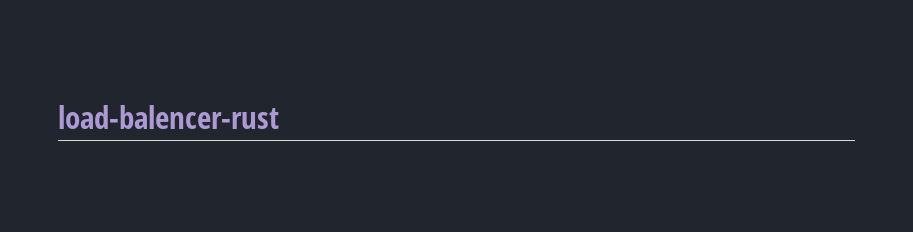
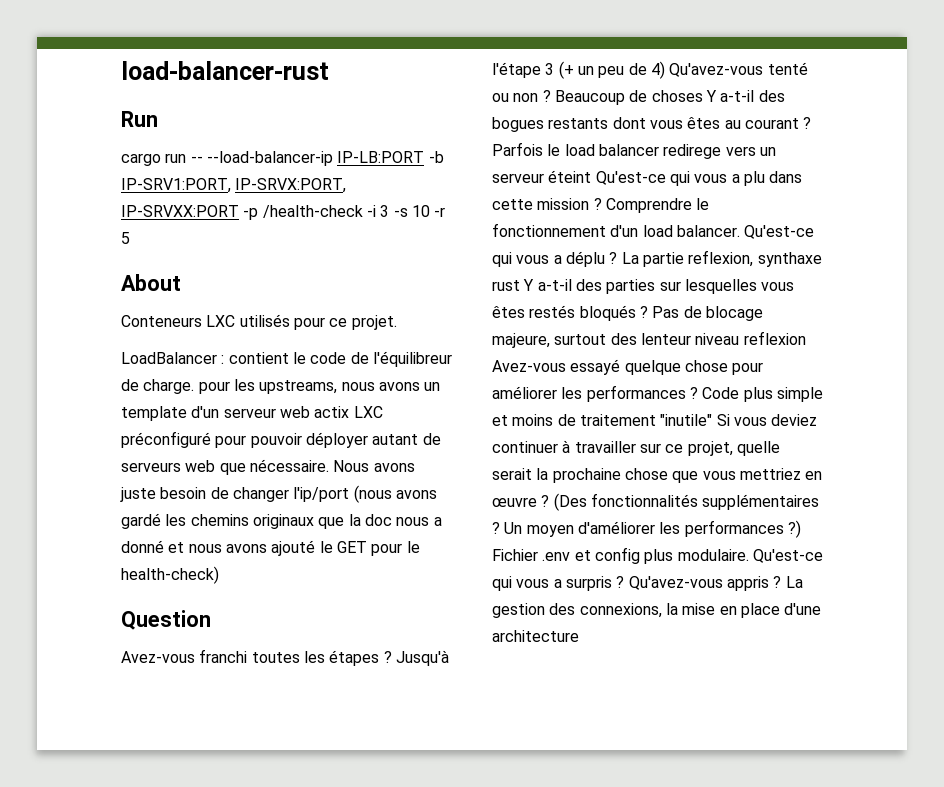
- load-balencer-rust
+ load-balancer-rust
+ Run
+ cargo run -- --load-balancer-ip IP-LB:PORT -b IP-SRV1:PORT, IP-SRVX:PORT, IP-SRVXX:PORT -p /health-check -i 3 -s 10 -r 5
+ About
+ Conteneurs LXC utilisés pour ce projet.
+ LoadBalancer : contient le code de l'équilibreur de charge. pour les upstreams, nous avons un template d'un serveur web actix LXC préconfiguré pour pouvoir déployer autant de serveurs web que nécessaire. Nous avons juste besoin de changer l'ip/port (nous avons gardé les chemins originaux que la doc nous a donné et nous avons ajouté le GET pour le health-check)
+ Question
+ Avez-vous franchi toutes les étapes ? Jusqu'à l'étape 3 (+ un peu de 4) Qu'avez-vous tenté ou non ? Beaucoup de choses Y a-t-il des bogues restants dont vous êtes au courant ? Parfois le load balancer redirege vers un serveur éteint Qu'est-ce qui vous a plu dans cette mission ? Comprendre le fonctionnement d'un load balancer. Qu'est-ce qui vous a déplu ? La partie reflexion, synthaxe rust Y a-t-il des parties sur lesquelles vous êtes restés bloqués ? Pas de blocage majeure, surtout des lenteur niveau reflexion Avez-vous essayé quelque chose pour améliorer les performances ? Code plus simple et moins de traitement "inutile" Si vous deviez continuer à travailler sur ce projet, quelle serait la prochaine chose que vous mettriez en œuvre ? (Des fonctionnalités supplémentaires ? Un moyen d'améliorer les performances ?) Fichier .env et config plus modulaire. Qu'est-ce qui vous a surpris ? Qu'avez-vous appris ? La gestion des connexions, la mise en place d'une architecture

